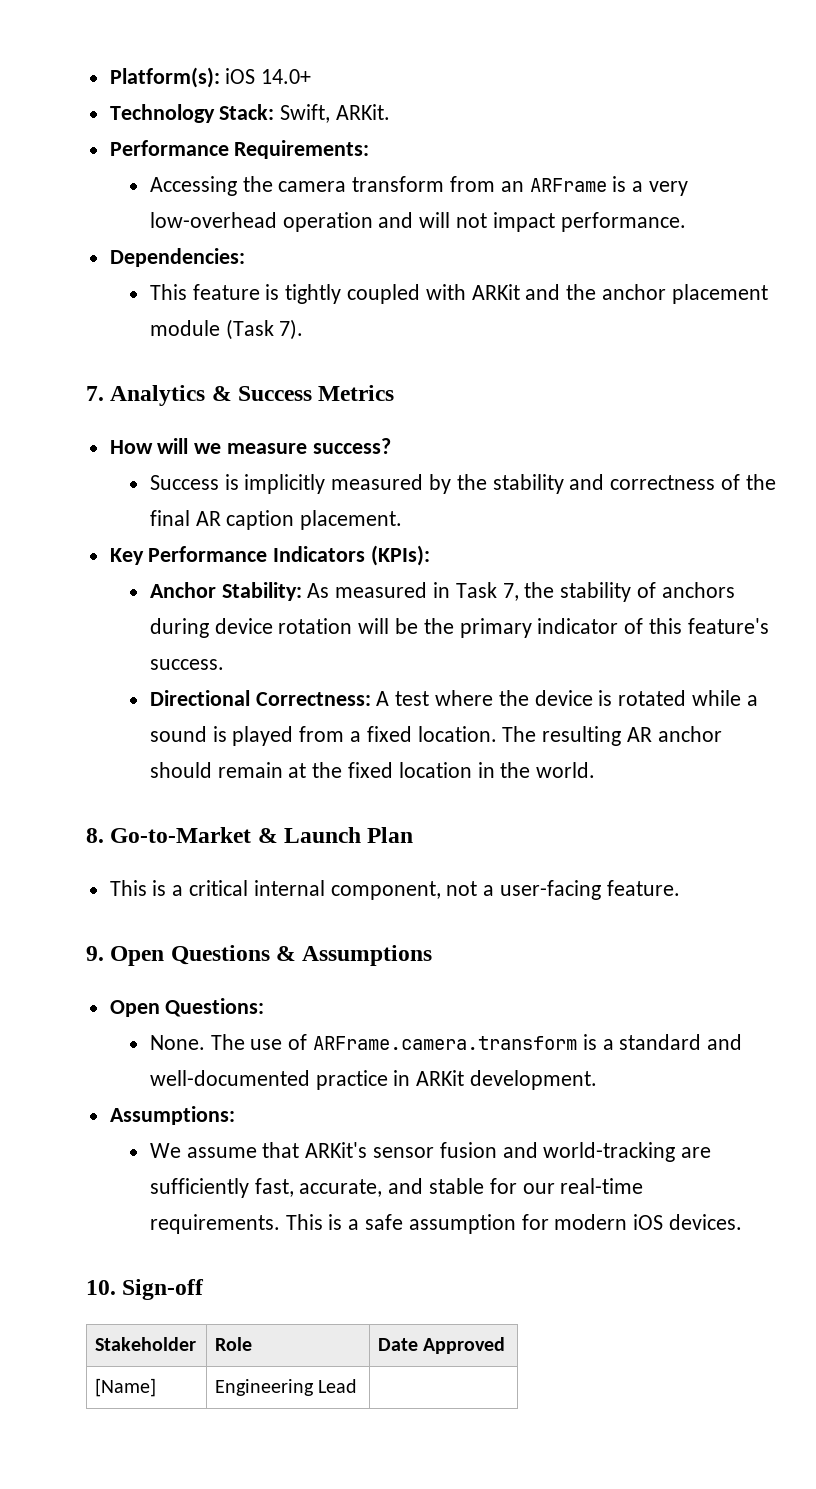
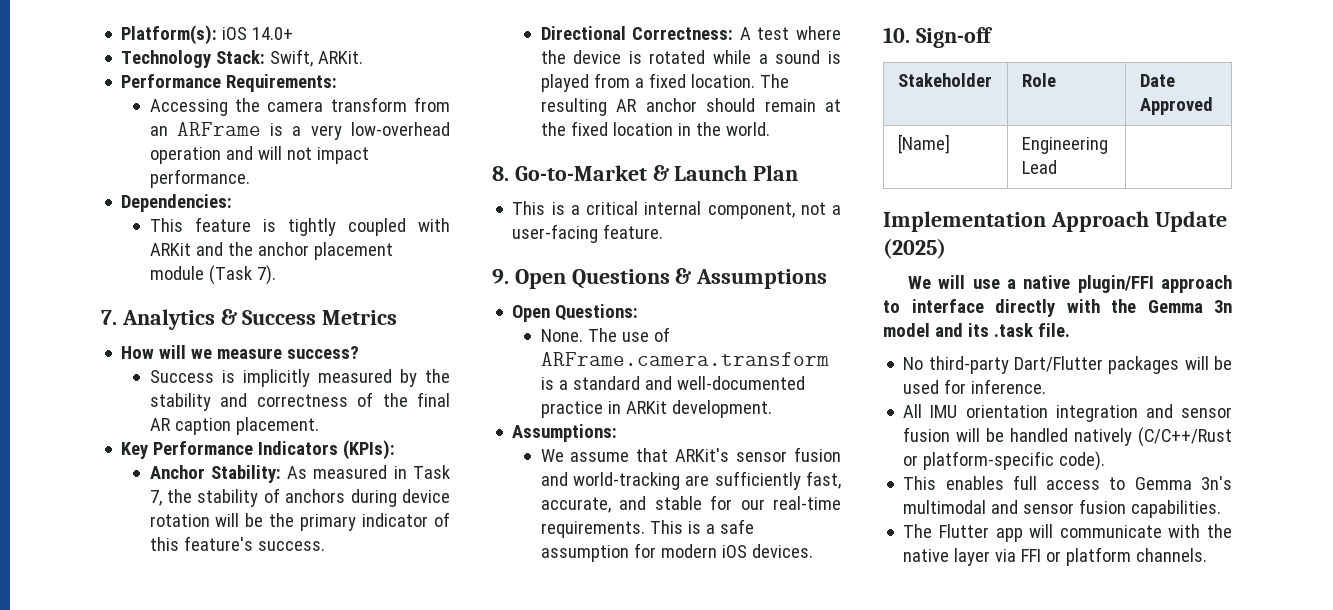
+ Implementation Approach Update (2025)
+ We will use a native plugin/FFI approach to interface directly with the Gemma 3n model and its .task file.
+ No third-party Dart/Flutter packages will be used for inference.
+ All IMU orientation integration and sensor fusion will be handled natively (C/C++/Rust or platform-specific code).
+ This enables full access to Gemma 3n's multimodal and sensor fusion capabilities.
+ The Flutter app will communicate with the native layer via FFI or platform channels.

